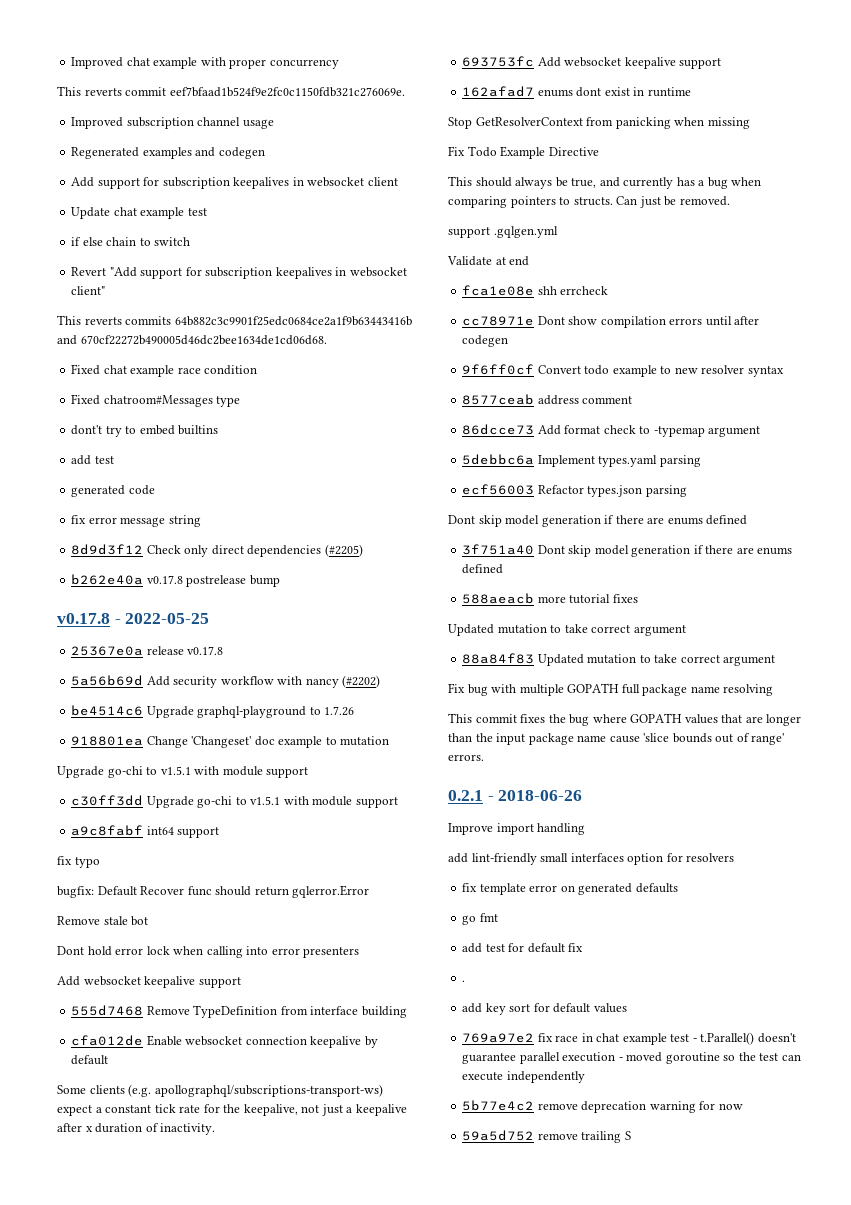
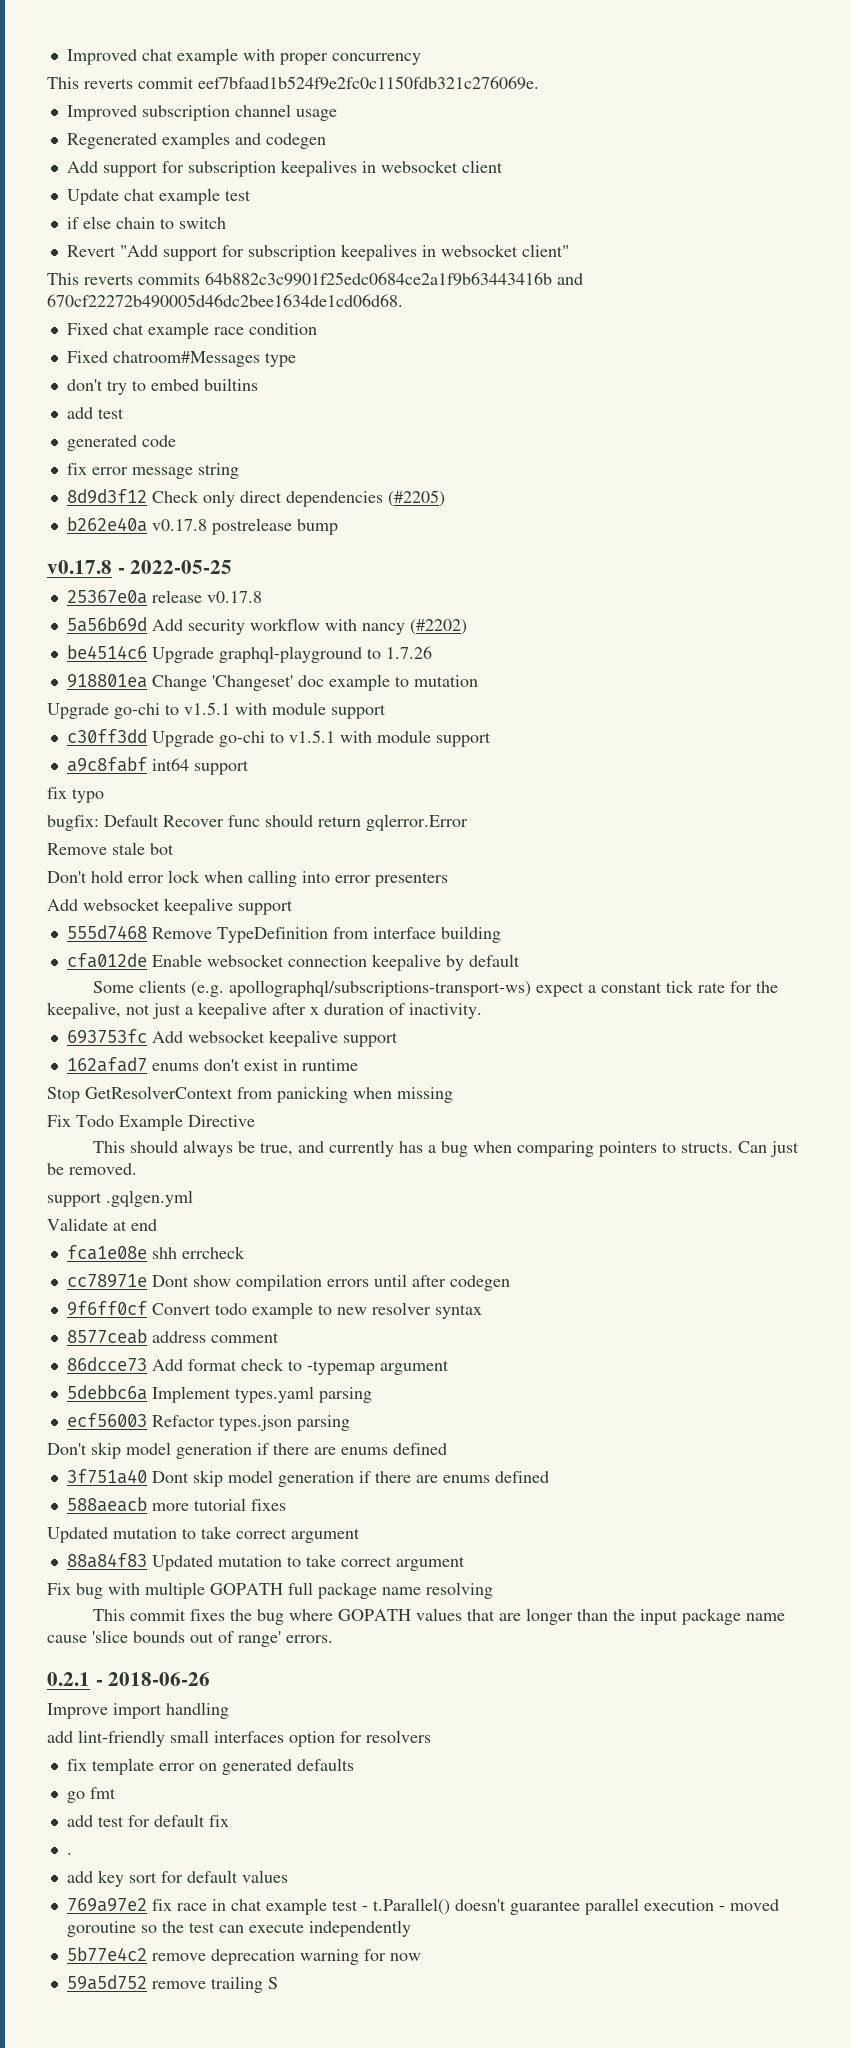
- dont't try to embed builtins
+ don't try to embed builtins
- Dont hold error lock when calling into error presenters
+ Don't hold error lock when calling into error presenters
- 162afad7 enums dont exist in runtime
+ 162afad7 enums don't exist in runtime
  ecf56003 Refactor types.json parsing
- Dont skip model generation if there are enums defined
+ Don't skip model generation if there are enums defined

